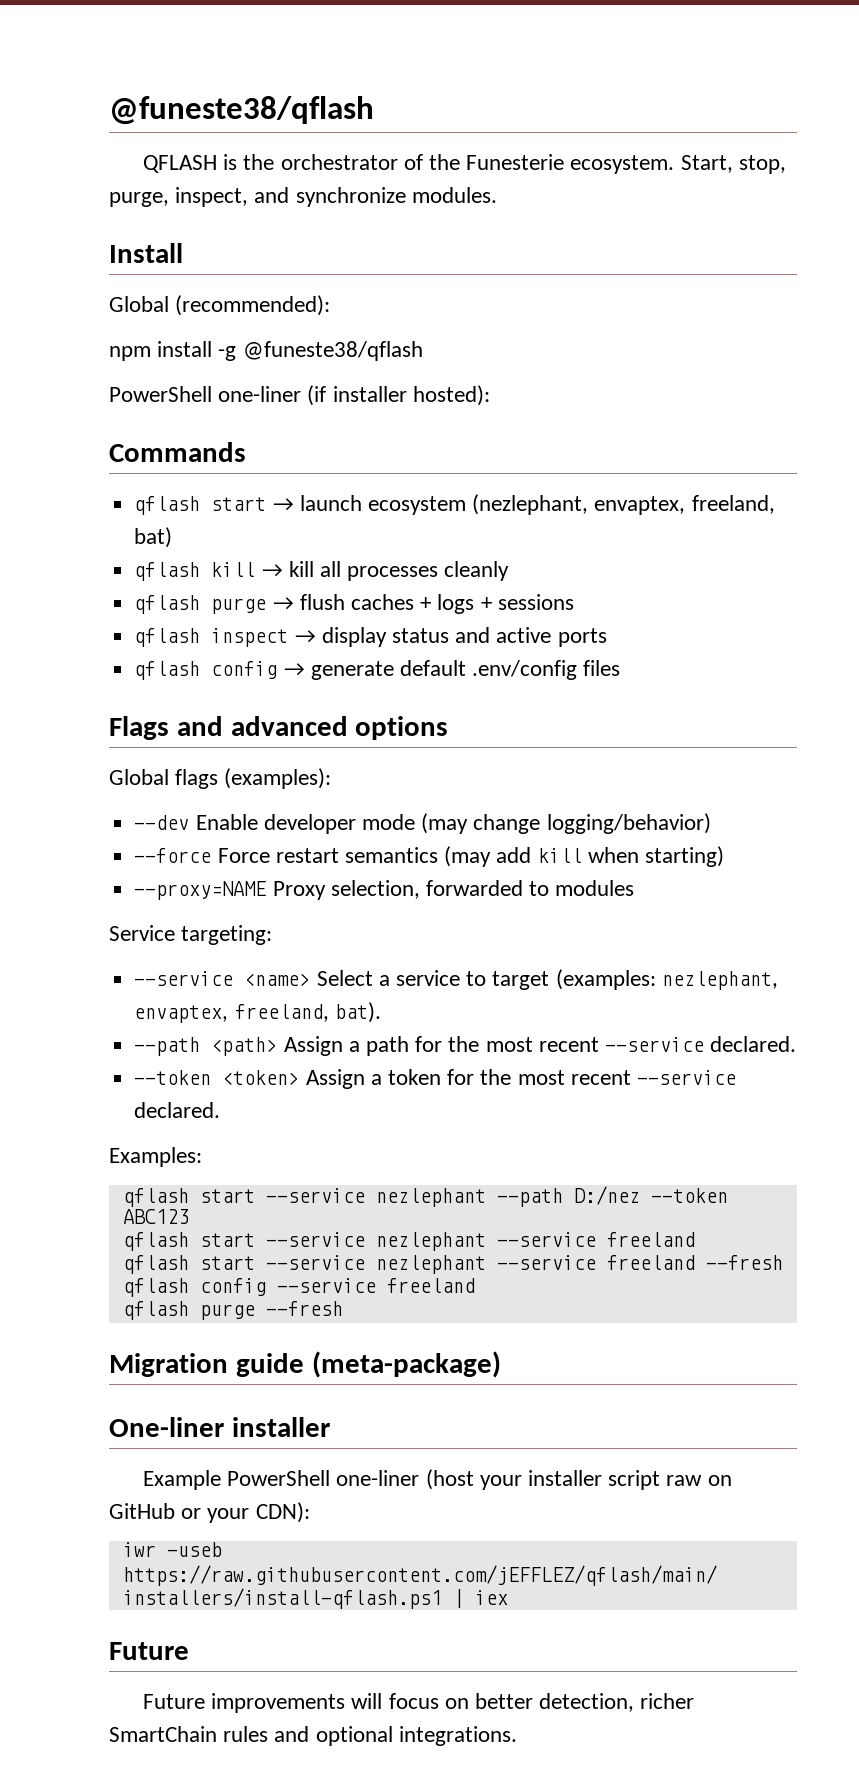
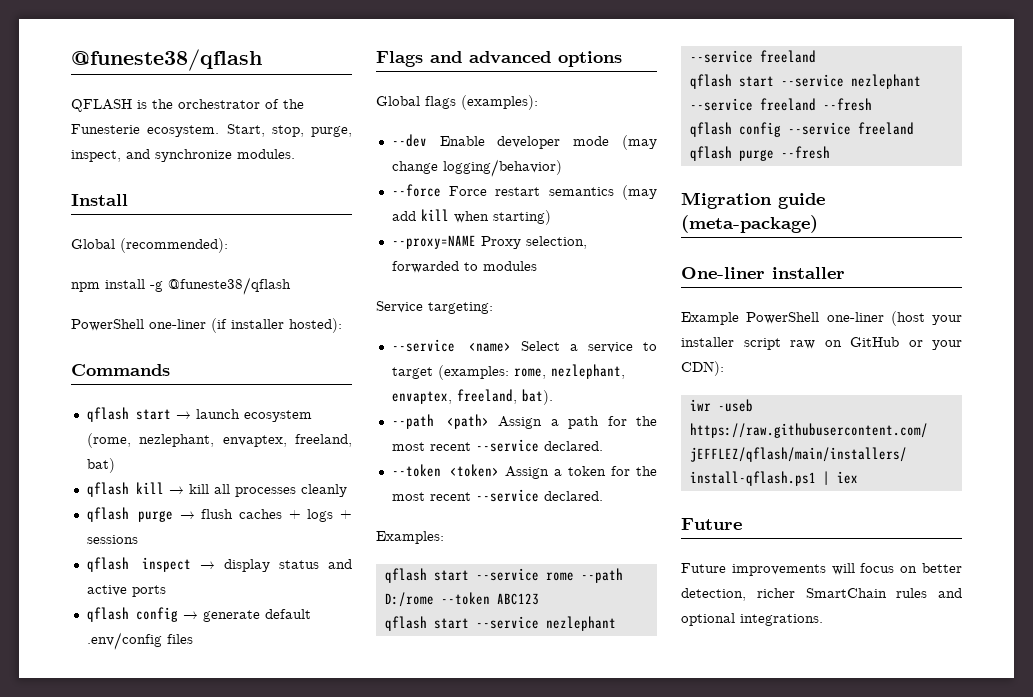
- qflash start → launch ecosystem (nezlephant, envaptex, freeland, bat)
+ qflash start → launch ecosystem (rome, nezlephant, envaptex, freeland, bat)
- --service <name> Select a service to target (examples: nezlephant, envaptex, freeland, bat).
+ --service <name> Select a service to target (examples: rome, nezlephant, envaptex, freeland, bat).
- qflash start --service nezlephant --path D:/nez --token ABC123
+ qflash start --service rome --path D:/rome --token ABC123

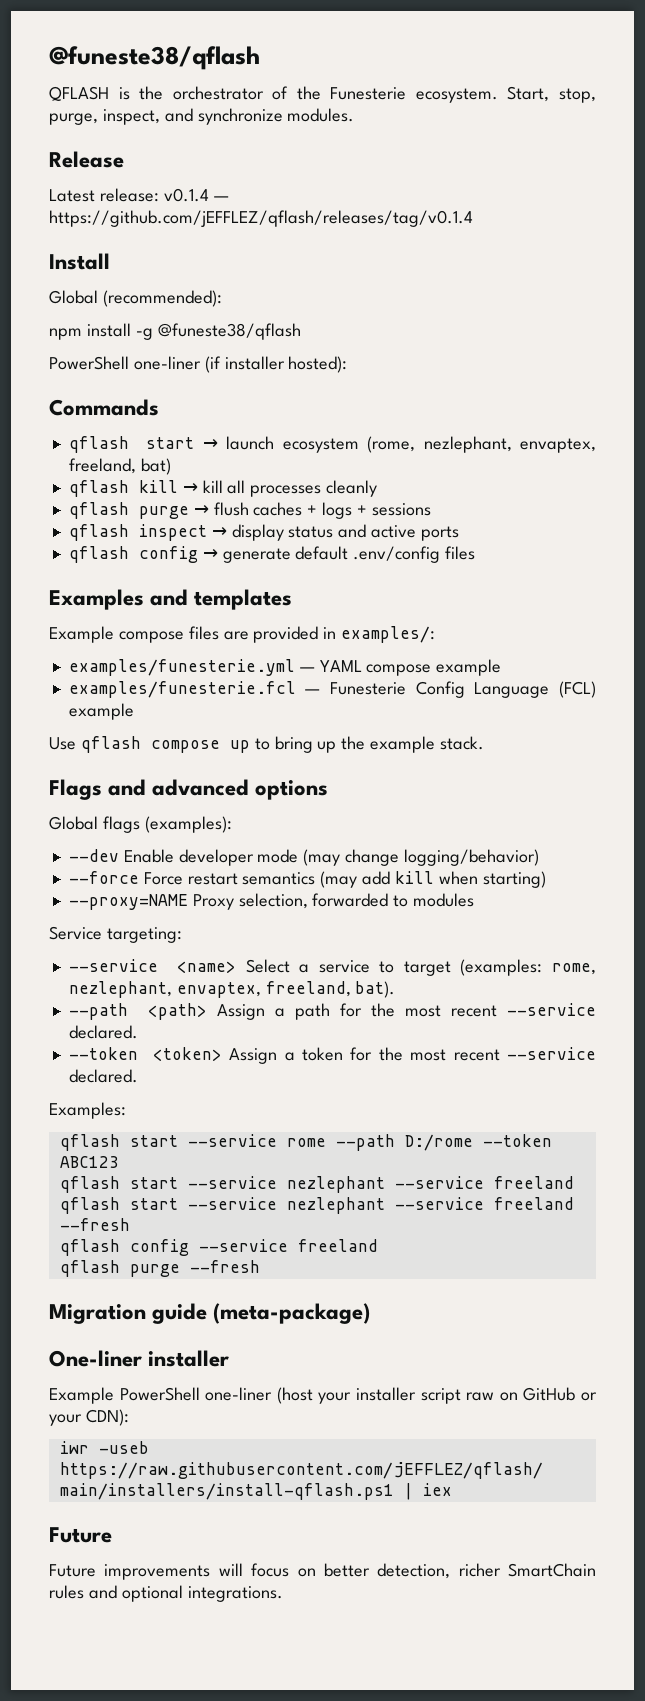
+ Release
+ Latest release: v0.1.4 — https://github.com/jEFFLEZ/qflash/releases/tag/v0.1.4
+ Examples and templates
+ Example compose files are provided in examples/:
+ examples/funesterie.yml — YAML compose example
+ examples/funesterie.fcl — Funesterie Config Language (FCL) example
+ Use qflash compose up to bring up the example stack.

